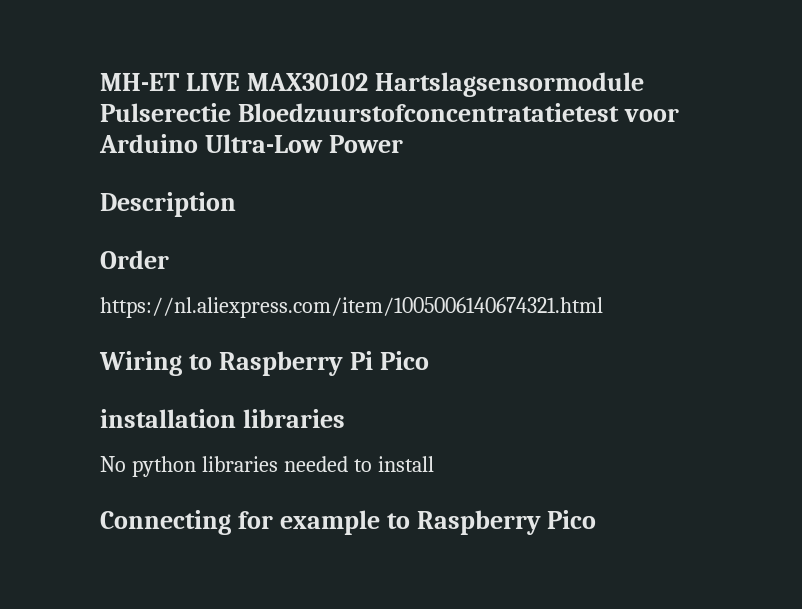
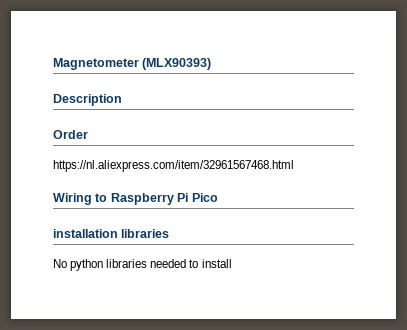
- MH-ET LIVE MAX30102 Hartslagsensormodule Pulserectie Bloedzuurstofconcentratatietest voor Arduino Ultra-Low Power
+ Magnetometer (MLX90393)
- https://nl.aliexpress.com/item/1005006140674321.html
+ https://nl.aliexpress.com/item/32961567468.html
- Connecting for example to Raspberry Pico

